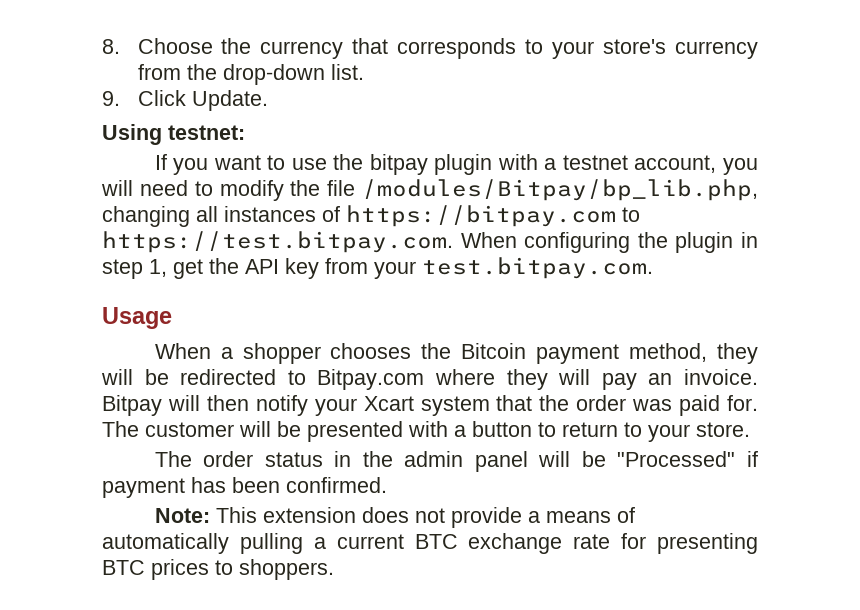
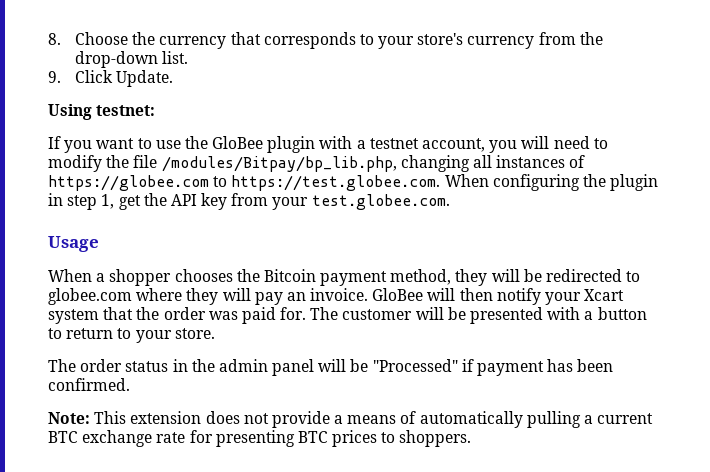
- If you want to use the bitpay plugin with a testnet account, you will need to modify the file /modules/Bitpay/bp_lib.php, changing all instances of https://bitpay.com to https://test.bitpay.com. When configuring the plugin in step 1, get the API key from your test.bitpay.com.
+ If you want to use the GloBee plugin with a testnet account, you will need to modify the file /modules/Bitpay/bp_lib.php, changing all instances of https://globee.com to https://test.globee.com. When configuring the plugin in step 1, get the API key from your test.globee.com.
- When a shopper chooses the Bitcoin payment method, they will be redirected to Bitpay.com where they will pay an invoice.
+ When a shopper chooses the Bitcoin payment method, they will be redirected to globee.com where they will pay an invoice.
- Bitpay will then notify your Xcart system that the order was paid for.
+ GloBee will then notify your Xcart system that the order was paid for.

